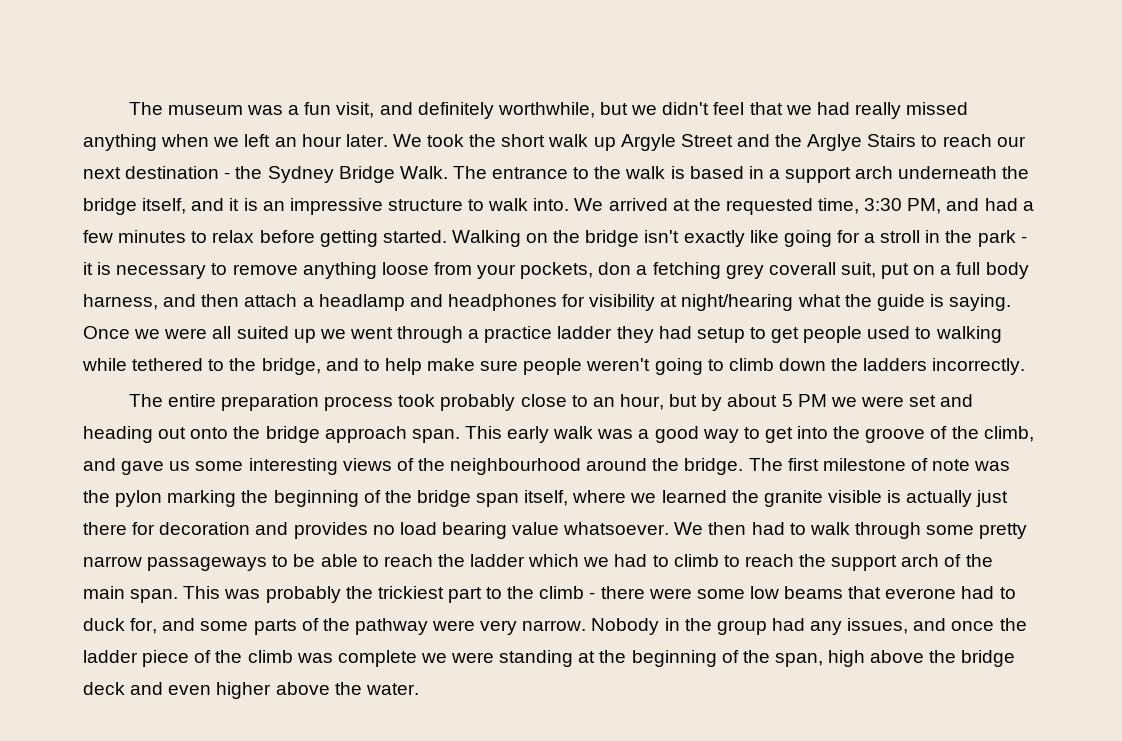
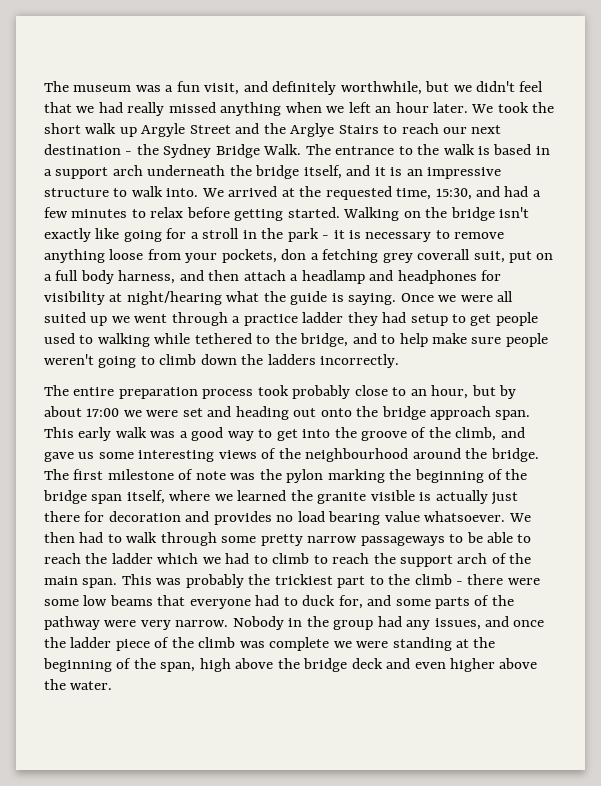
- We arrived at the requested time, 3:30 PM, and had a few minutes to relax before getting started.
+ We arrived at the requested time, 15:30, and had a few minutes to relax before getting started.
- The entire preparation process took probably close to an hour, but by about 5 PM we were set and heading out onto the bridge approach span.
+ The entire preparation process took probably close to an hour, but by about 17:00 we were set and heading out onto the bridge approach span.
- This was probably the trickiest part to the climb - there were some low beams that everone had to duck for, and some parts of the pathway were very narrow.
+ This was probably the trickiest part to the climb - there were some low beams that everyone had to duck for, and some parts of the pathway were very narrow.

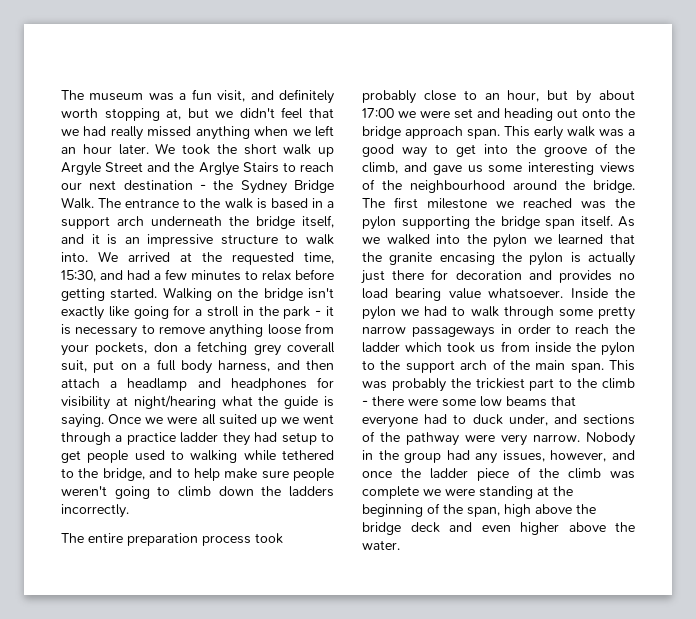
- The museum was a fun visit, and definitely worthwhile, but we didn't feel that we had really missed anything when we left an hour later.
+ The museum was a fun visit, and definitely worth stopping at, but we didn't feel that we had really missed anything when we left an hour later.
- The first milestone of note was the pylon marking the beginning of the bridge span itself, where we learned the granite visible is actually just there for decoration and provides no load bearing value whatsoever.
+ The first milestone we reached was the pylon supporting the bridge span itself. As we walked into the pylon we learned that the granite encasing the pylon is actually just there for decoration and provides no load bearing value whatsoever.
- We then had to walk through some pretty narrow passageways to be able to reach the ladder which we had to climb to reach the support arch of the main span.
+ Inside the pylon we had to walk through some pretty narrow passageways in order to reach the ladder which took us from inside the pylon to the support arch of the main span.
- This was probably the trickiest part to the climb - there were some low beams that everyone had to duck for, and some parts of the pathway were very narrow.
+ This was probably the trickiest part to the climb - there were some low beams that everyone had to duck under, and sections of the pathway were very narrow.
- Nobody in the group had any issues, and once the ladder piece of the climb was complete we were standing at the beginning of the span, high above the bridge deck and even higher above the water.
+ Nobody in the group had any issues, however, and once the ladder piece of the climb was complete we were standing at the beginning of the span, high above the bridge deck and even higher above the water.

